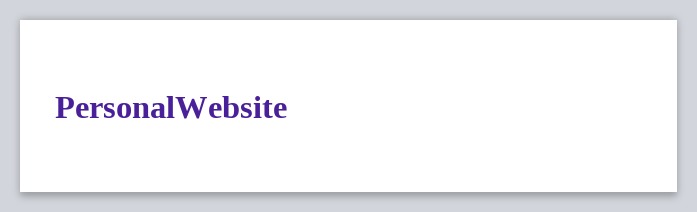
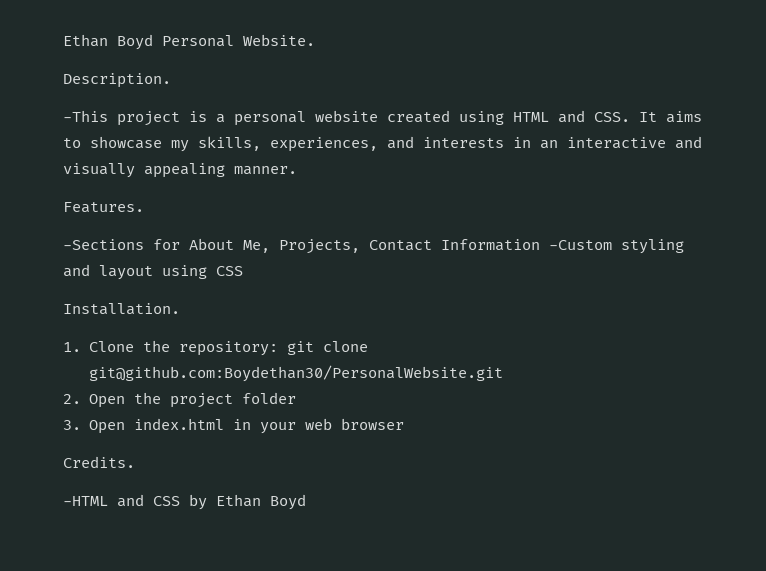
- PersonalWebsite
+ Ethan Boyd Personal Website.
+ Description.
+ -This project is a personal website created using HTML and CSS. It aims to showcase my skills, experiences, and interests in an interactive and visually appealing manner.
+ Features.
+ -Sections for About Me, Projects, Contact Information -Custom styling and layout using CSS
+ Installation.
+ 1. Clone the repository: git clone git@github.com:Boydethan30/PersonalWebsite.git
+ 2. Open the project folder
+ 3. Open index.html in your web browser
+ Credits.
+ -HTML and CSS by Ethan Boyd

